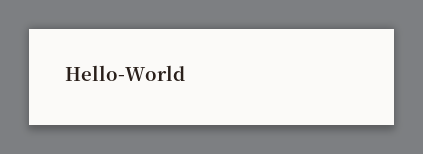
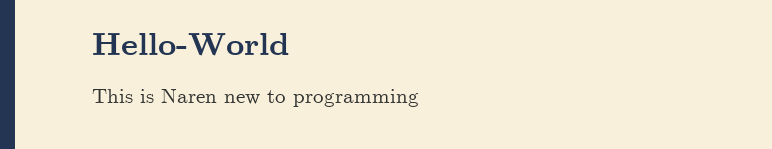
+ This is Naren new to programming

